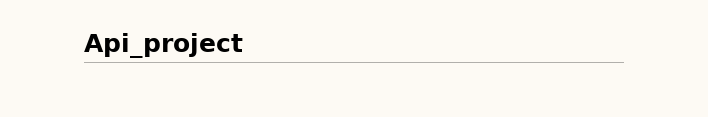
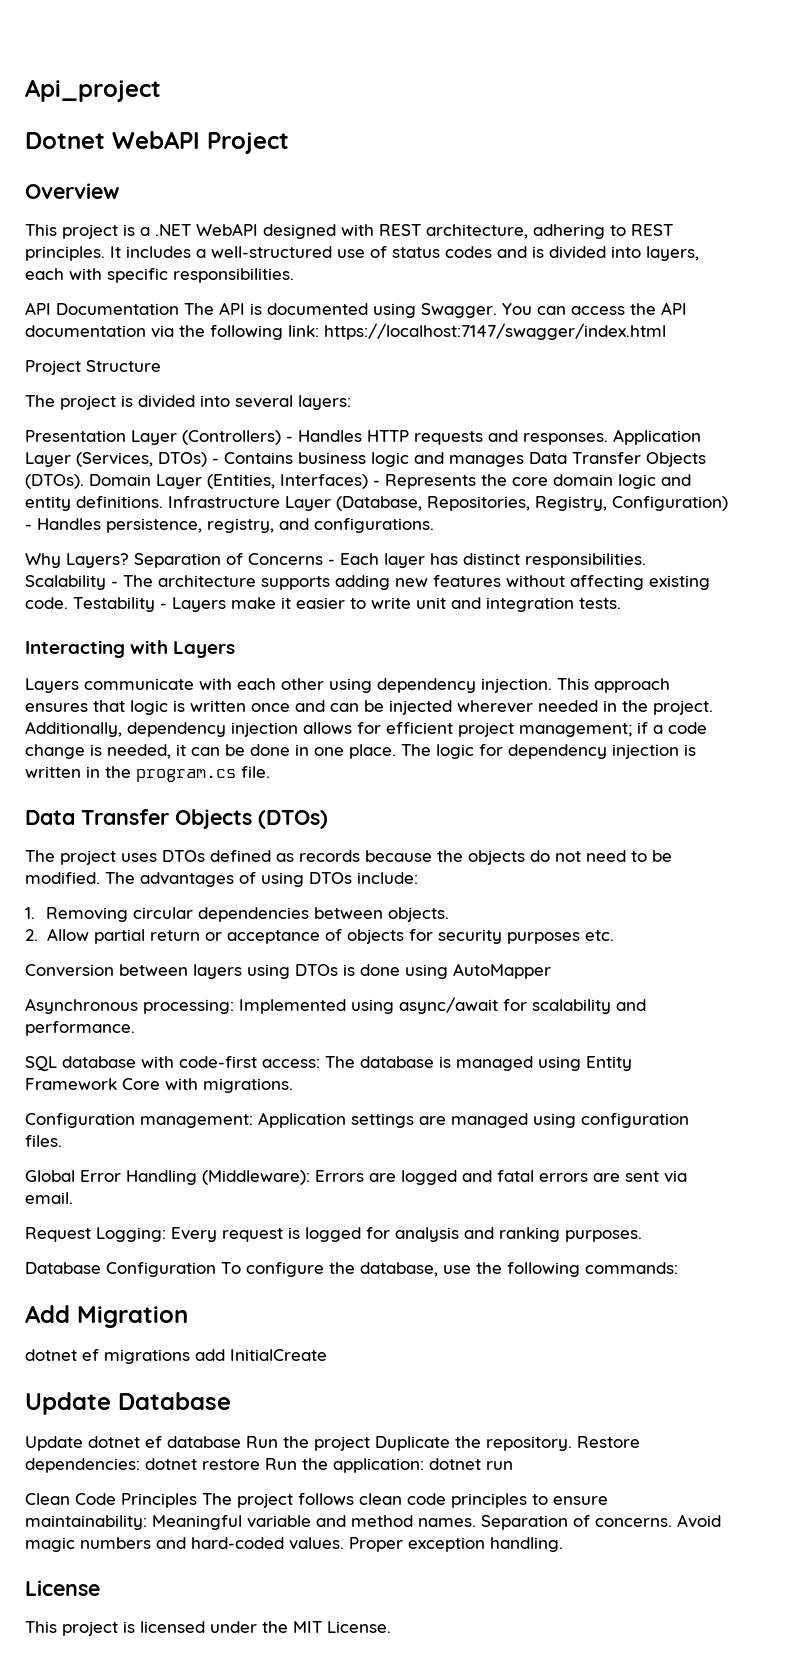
+ Dotnet WebAPI Project
+ Overview
+ This project is a .NET WebAPI designed with REST architecture, adhering to REST principles. It includes a well-structured use of status codes and is divided into layers, each with specific responsibilities.
+ API Documentation The API is documented using Swagger. You can access the API documentation via the following link: https://localhost:7147/swagger/index.html
+ Project Structure
+ The project is divided into several layers:
+ Presentation Layer (Controllers) - Handles HTTP requests and responses. Application Layer (Services, DTOs) - Contains business logic and manages Data Transfer Objects (DTOs). Domain Layer (Entities, Interfaces) - Represents the core domain logic and entity definitions. Infrastructure Layer (Database, Repositories, Registry, Configuration) - Handles persistence, registry, and configurations.
+ Why Layers? Separation of Concerns - Each layer has distinct responsibilities. Scalability - The architecture supports adding new features without affecting existing code. Testability - Layers make it easier to write unit and integration tests.
+ Interacting with Layers
+ Layers communicate with each other using dependency injection. This approach ensures that logic is written once and can be injected wherever needed in the project. Additionally, dependency injection allows for efficient project management; if a code change is needed, it can be done in one place. The logic for dependency injection is written in the program.cs file.
+ Data Transfer Objects (DTOs)
+ The project uses DTOs defined as records because the objects do not need to be modified. The advantages of using DTOs include:
+ 1. Removing circular dependencies between objects.
+ 2. Allow partial return or acceptance of objects for security purposes etc.
+ Conversion between layers using DTOs is done using AutoMapper
+ Asynchronous processing: Implemented using async/await for scalability and performance.
+ SQL database with code-first access: The database is managed using Entity Framework Core with migrations.
+ Configuration management: Application settings are managed using configuration files.
+ Global Error Handling (Middleware): Errors are logged and fatal errors are sent via email.
+ Request Logging: Every request is logged for analysis and ranking purposes.
+ Database Configuration To configure the database, use the following commands:
+ Add Migration
+ dotnet ef migrations add InitialCreate
+ Update Database
+ Update dotnet ef database Run the project Duplicate the repository. Restore dependencies: dotnet restore Run the application: dotnet run
+ Clean Code Principles The project follows clean code principles to ensure maintainability: Meaningful variable and method names. Separation of concerns. Avoid magic numbers and hard-coded values. Proper exception handling.
+ License
+ This project is licensed under the MIT License.

